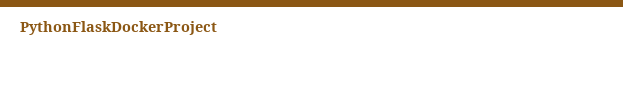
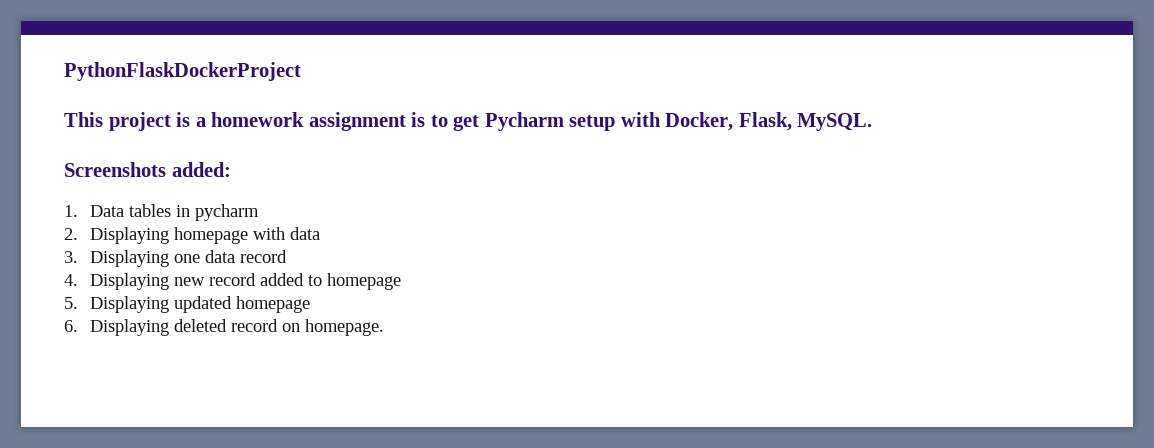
+ This project is a homework assignment is to get Pycharm setup with Docker, Flask, MySQL.
+ Screenshots added:
+ 1. Data tables in pycharm
+ 2. Displaying homepage with data
+ 3. Displaying one data record
+ 4. Displaying new record added to homepage
+ 5. Displaying updated homepage
+ 6. Displaying deleted record on homepage.

